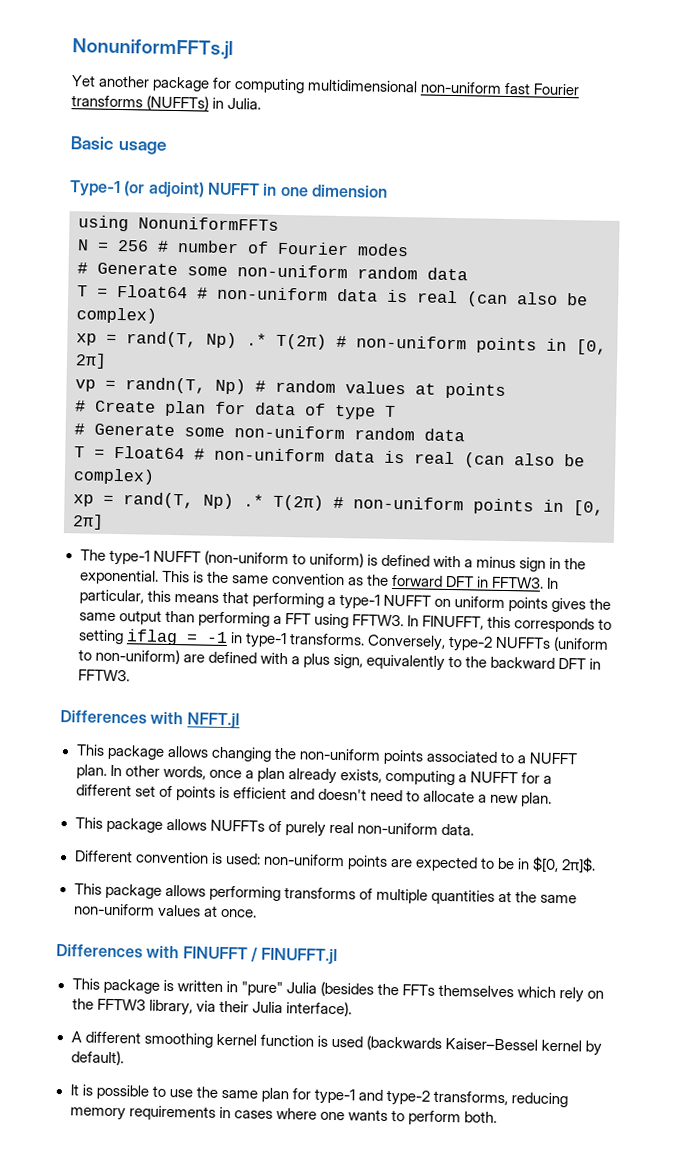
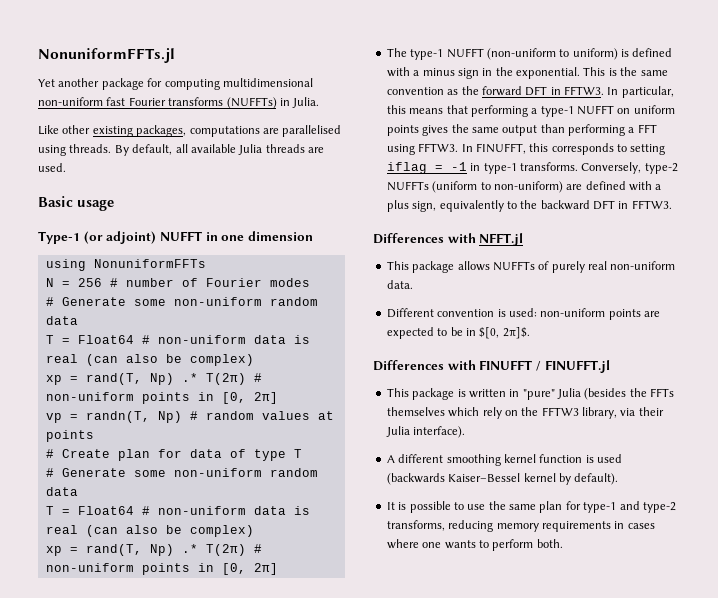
+ Like other existing packages, computations are parallelised using threads. By default, all available Julia threads are used.
- This package allows changing the non-uniform points associated to a NUFFT plan. In other words, once a plan already exists, computing a NUFFT for a different set of points is efficient and doesn't need to allocate a new plan.
- This package allows performing transforms of multiple quantities at the same non-uniform values at once.

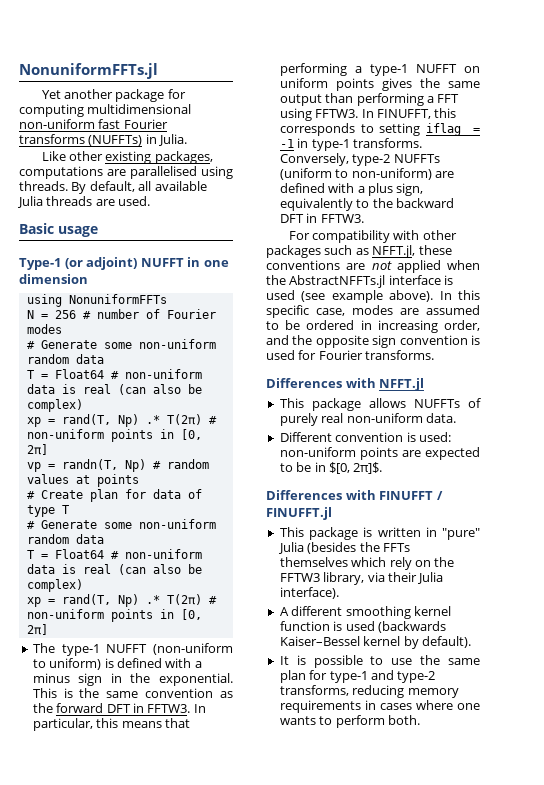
+ For compatibility with other packages such as NFFT.jl, these conventions are not applied when the AbstractNFFTs.jl interface is used (see example above). In this specific case, modes are assumed to be ordered in increasing order, and the opposite sign convention is used for Fourier transforms.

